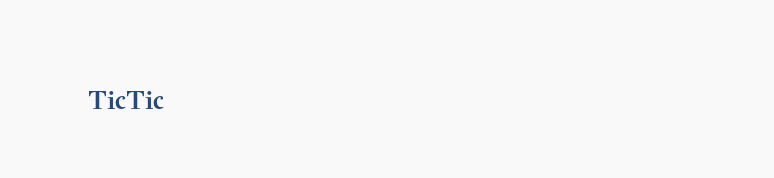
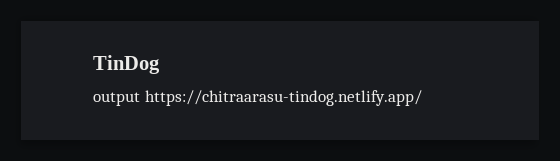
- TicTic
+ TinDog
+ output https://chitraarasu-tindog.netlify.app/

